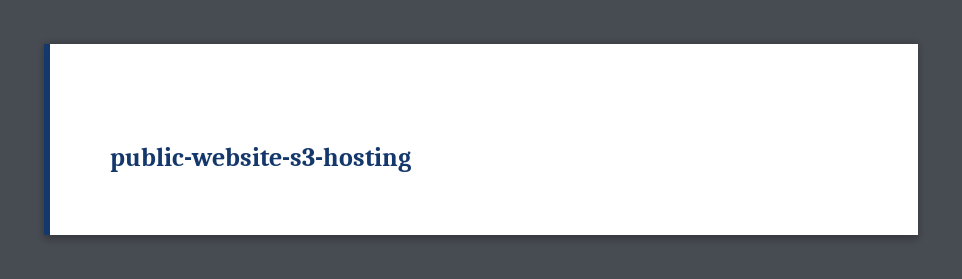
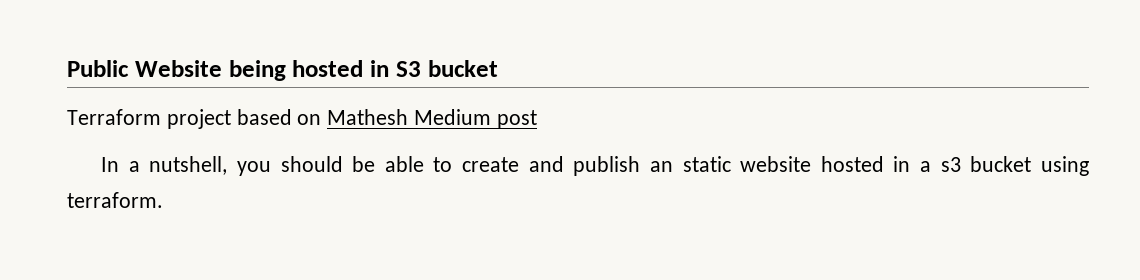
- public-website-s3-hosting
+ Public Website being hosted in S3 bucket
+ Terraform project based on Mathesh Medium post
+ In a nutshell, you should be able to create and publish an static website hosted in a s3 bucket using terraform.

